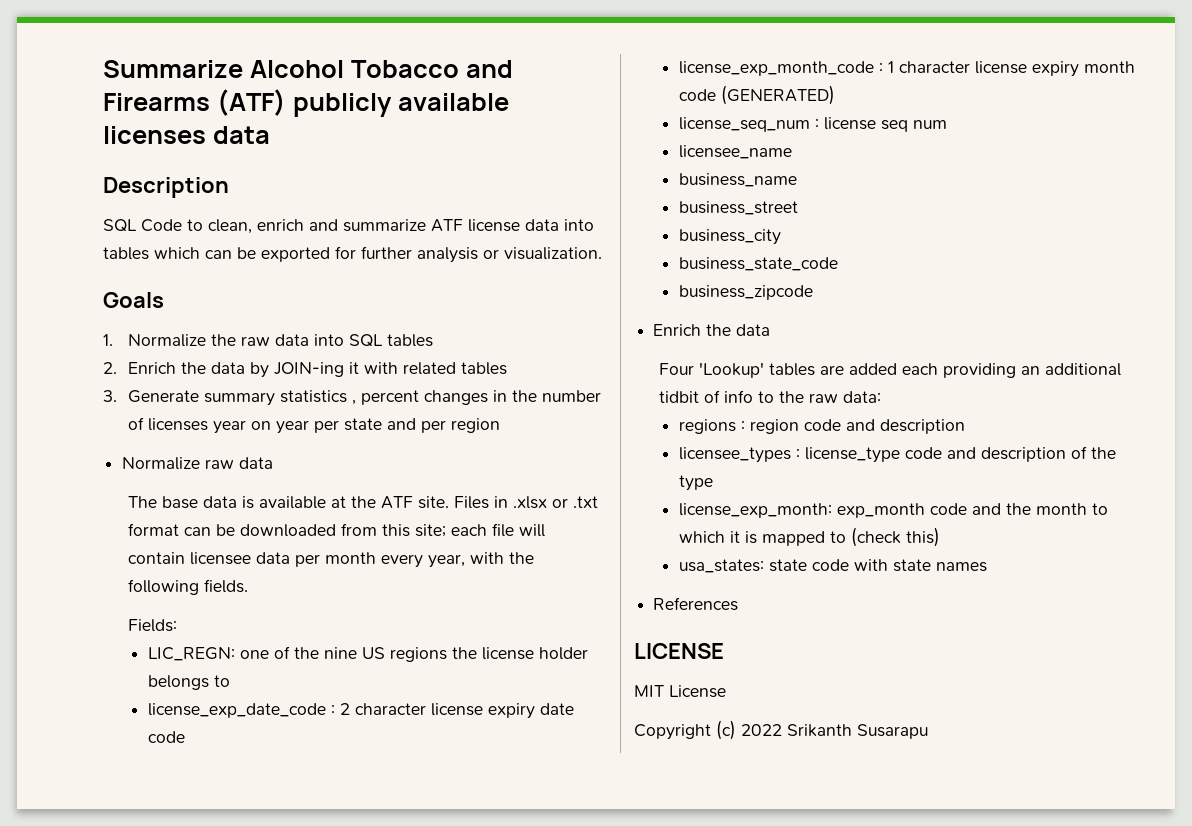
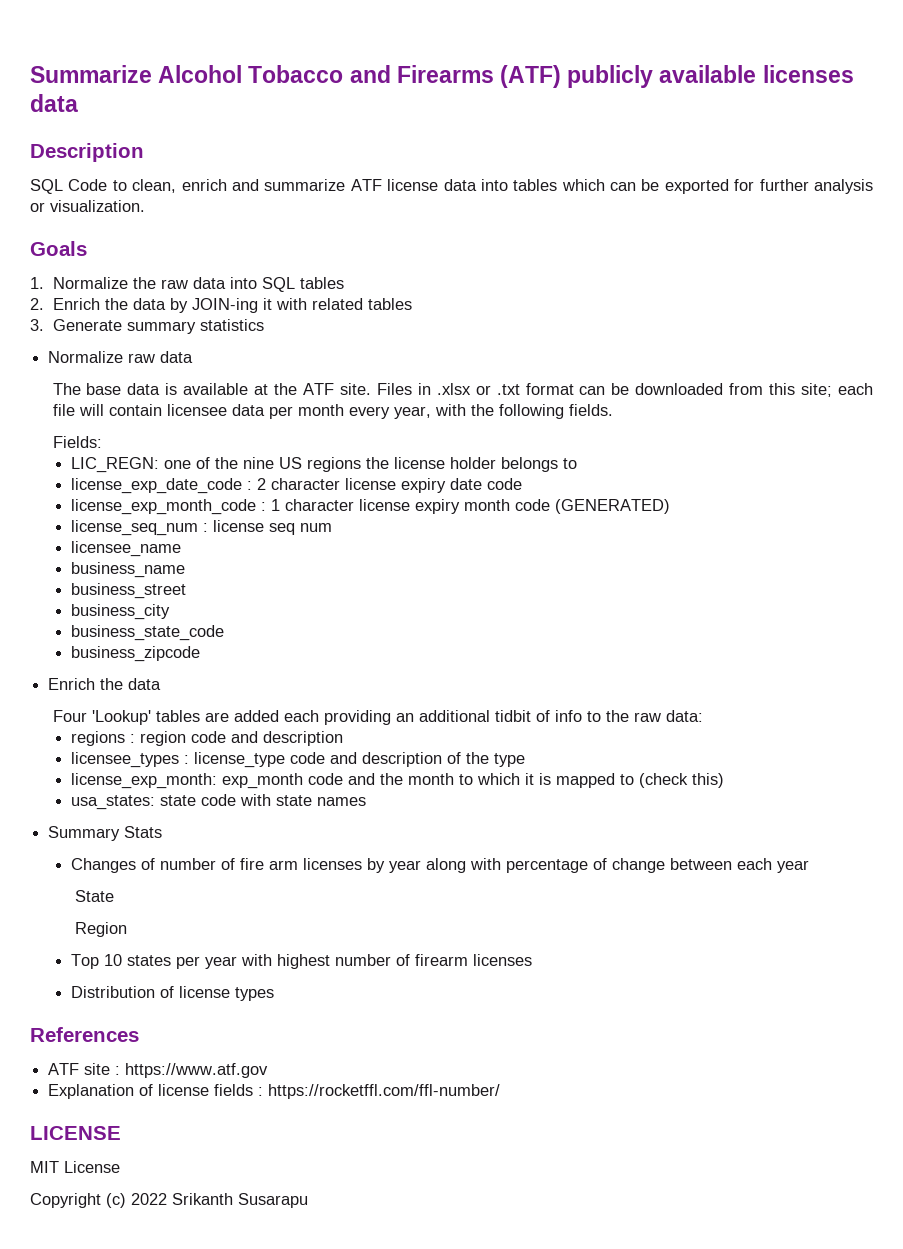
- 3. Generate summary statistics , percent changes in the number of licenses year on year per state and per region
+ 3. Generate summary statistics
+ Summary Stats
+ Changes of number of fire arm licenses by year along with percentage of change between each year
+ State
+ Region
+ Top 10 states per year with highest number of firearm licenses
+ Distribution of license types
  References
+ ATF site : https://www.atf.gov
+ Explanation of license fields : https://rocketffl.com/ffl-number/

